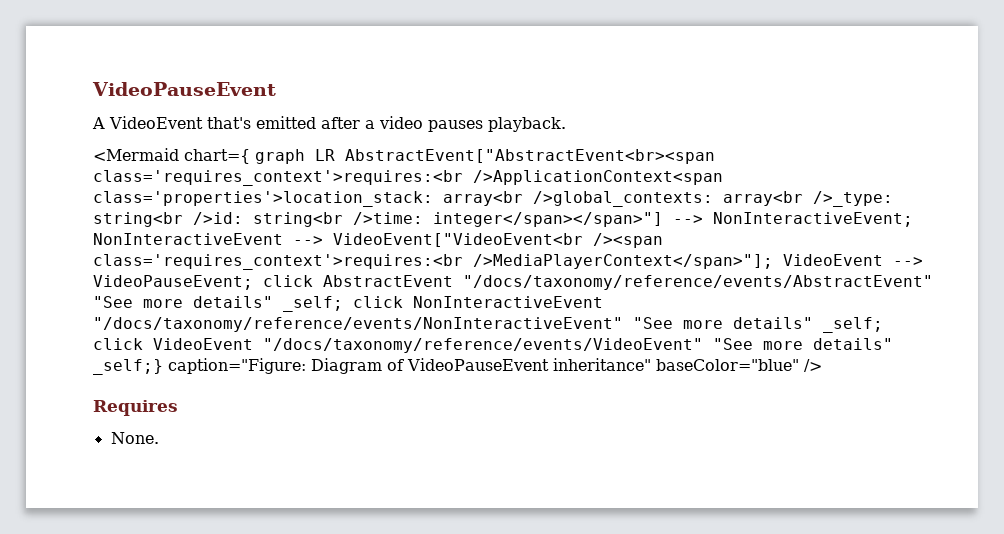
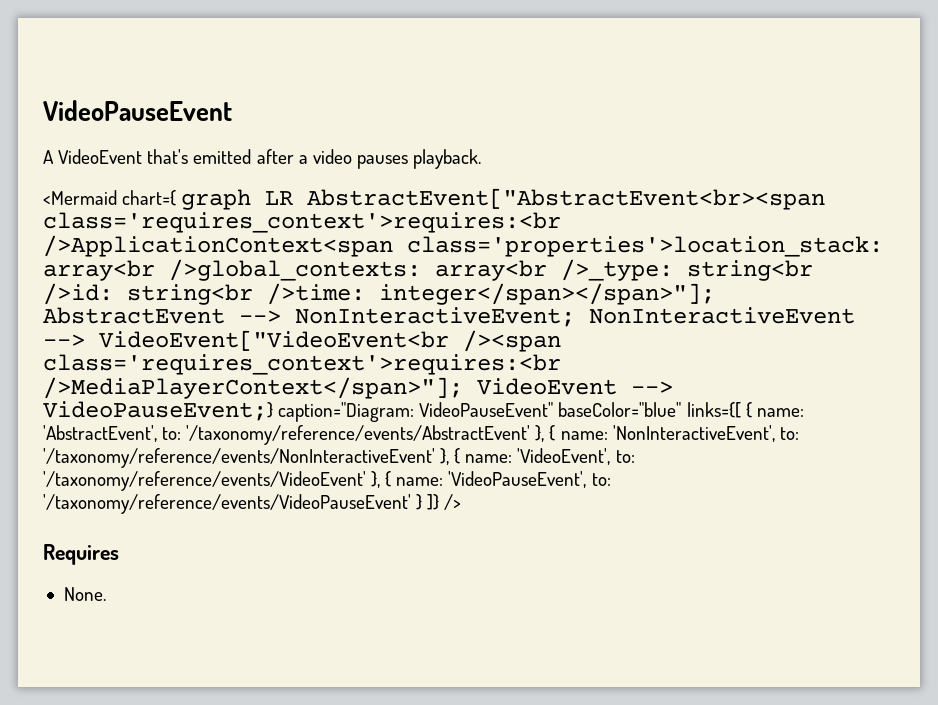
- <Mermaid chart={ graph LR AbstractEvent["AbstractEvent<br><span class='requires_context'>requires:<br />ApplicationContext<span class='properties'>location_stack: array<br />global_contexts: array<br />_type: string<br />id: string<br />time: integer</span></span>"] --> NonInteractiveEvent; NonInteractiveEvent --> VideoEvent["VideoEvent<br /><span class='requires_context'>requires:<br />MediaPlayerContext</span>"]; VideoEvent --> VideoPauseEvent; click AbstractEvent "/docs/taxonomy/reference/events/AbstractEvent" "See more details" _self; click NonInteractiveEvent "/docs/taxonomy/reference/events/NonInteractiveEvent" "See more details" _self; click VideoEvent "/docs/taxonomy/reference/events/VideoEvent" "See more details" _self;} caption="Figure: Diagram of VideoPauseEvent inheritance" baseColor="blue" />
+ <Mermaid chart={ graph LR AbstractEvent["AbstractEvent<br><span class='requires_context'>requires:<br />ApplicationContext<span class='properties'>location_stack: array<br />global_contexts: array<br />_type: string<br />id: string<br />time: integer</span></span>"]; AbstractEvent --> NonInteractiveEvent; NonInteractiveEvent --> VideoEvent["VideoEvent<br /><span class='requires_context'>requires:<br />MediaPlayerContext</span>"]; VideoEvent --> VideoPauseEvent;} caption="Diagram: VideoPauseEvent" baseColor="blue" links={[ { name: 'AbstractEvent', to: '/taxonomy/reference/events/AbstractEvent' }, { name: 'NonInteractiveEvent', to: '/taxonomy/reference/events/NonInteractiveEvent' }, { name: 'VideoEvent', to: '/taxonomy/reference/events/VideoEvent' }, { name: 'VideoPauseEvent', to: '/taxonomy/reference/events/VideoPauseEvent' } ]} />

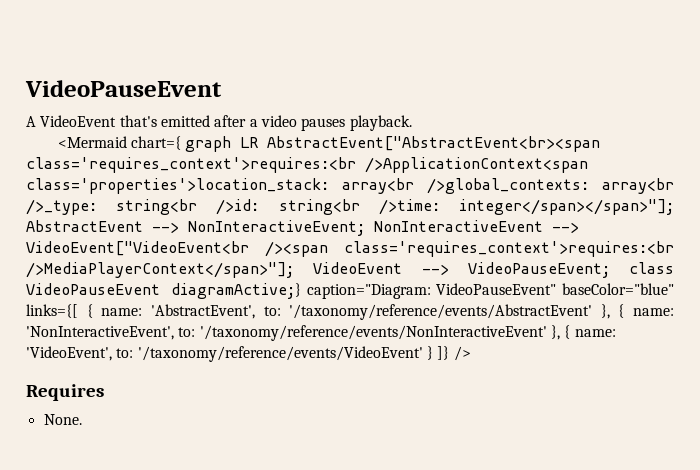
- <Mermaid chart={ graph LR AbstractEvent["AbstractEvent<br><span class='requires_context'>requires:<br />ApplicationContext<span class='properties'>location_stack: array<br />global_contexts: array<br />_type: string<br />id: string<br />time: integer</span></span>"]; AbstractEvent --> NonInteractiveEvent; NonInteractiveEvent --> VideoEvent["VideoEvent<br /><span class='requires_context'>requires:<br />MediaPlayerContext</span>"]; VideoEvent --> VideoPauseEvent;} caption="Diagram: VideoPauseEvent" baseColor="blue" links={[ { name: 'AbstractEvent', to: '/taxonomy/reference/events/AbstractEvent' }, { name: 'NonInteractiveEvent', to: '/taxonomy/reference/events/NonInteractiveEvent' }, { name: 'VideoEvent', to: '/taxonomy/reference/events/VideoEvent' }, { name: 'VideoPauseEvent', to: '/taxonomy/reference/events/VideoPauseEvent' } ]} />
+ <Mermaid chart={ graph LR AbstractEvent["AbstractEvent<br><span class='requires_context'>requires:<br />ApplicationContext<span class='properties'>location_stack: array<br />global_contexts: array<br />_type: string<br />id: string<br />time: integer</span></span>"]; AbstractEvent --> NonInteractiveEvent; NonInteractiveEvent --> VideoEvent["VideoEvent<br /><span class='requires_context'>requires:<br />MediaPlayerContext</span>"]; VideoEvent --> VideoPauseEvent; class VideoPauseEvent diagramActive;} caption="Diagram: VideoPauseEvent" baseColor="blue" links={[ { name: 'AbstractEvent', to: '/taxonomy/reference/events/AbstractEvent' }, { name: 'NonInteractiveEvent', to: '/taxonomy/reference/events/NonInteractiveEvent' }, { name: 'VideoEvent', to: '/taxonomy/reference/events/VideoEvent' } ]} />

